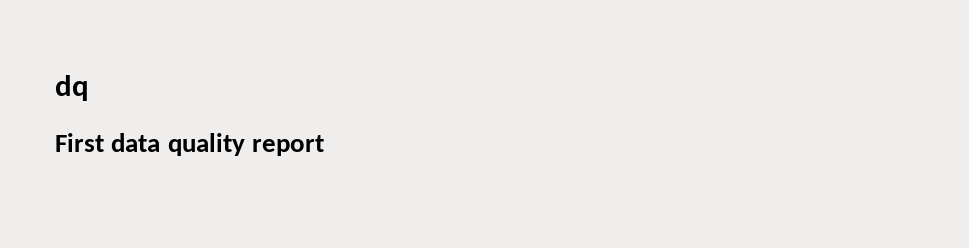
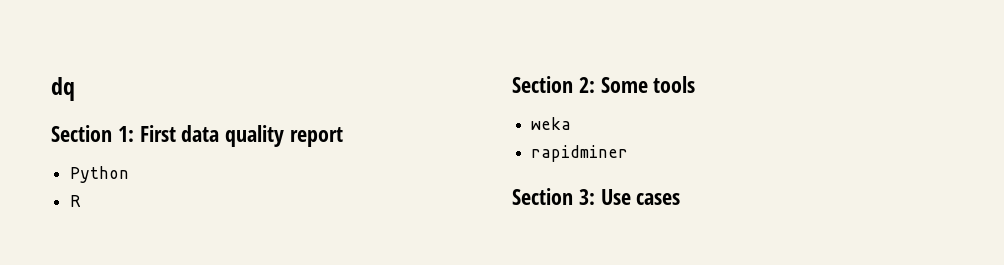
- First data quality report
+ Section 1: First data quality report
+ Python
+ R
+ Section 2: Some tools
+ weka
+ rapidminer
+ Section 3: Use cases

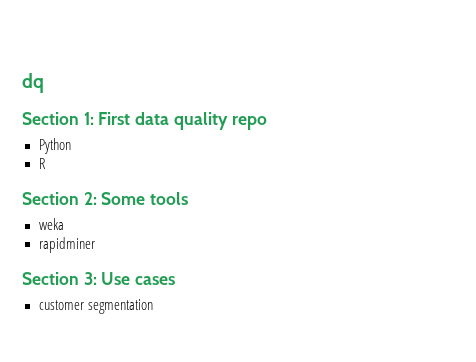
- Section 1: First data quality report
+ Section 1: First data quality repo
+ customer segmentation

